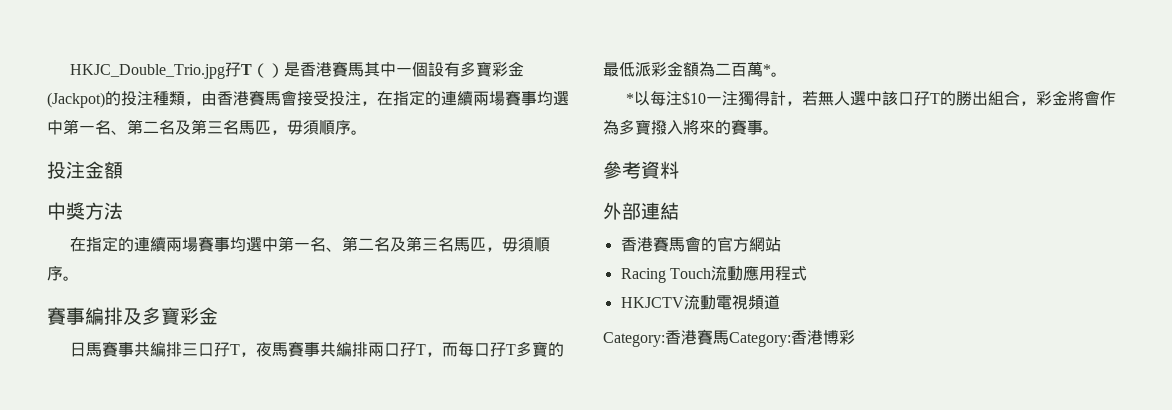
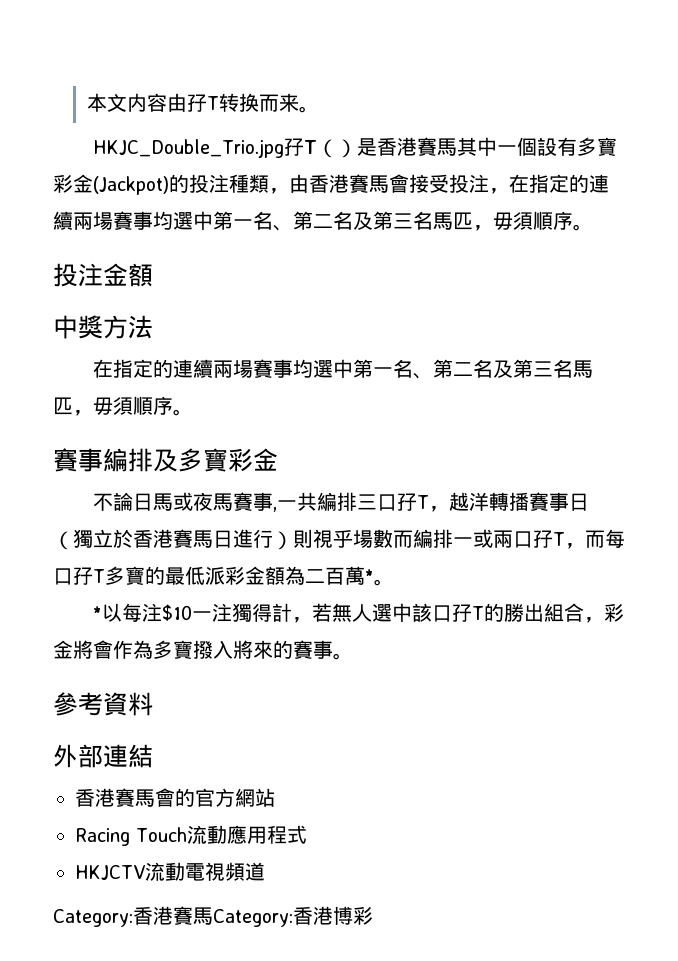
+ 本文内容由孖T转换而来。
- 日馬賽事共編排三口孖T，夜馬賽事共編排兩口孖T，而每口孖T多寶的最低派彩金額為二百萬*。
+ 不論日馬或夜馬賽事,一共編排三口孖T，越洋轉播賽事日（獨立於香港賽馬日進行）則視乎場數而編排一或兩口孖T，而每口孖T多寶的最低派彩金額為二百萬*。

